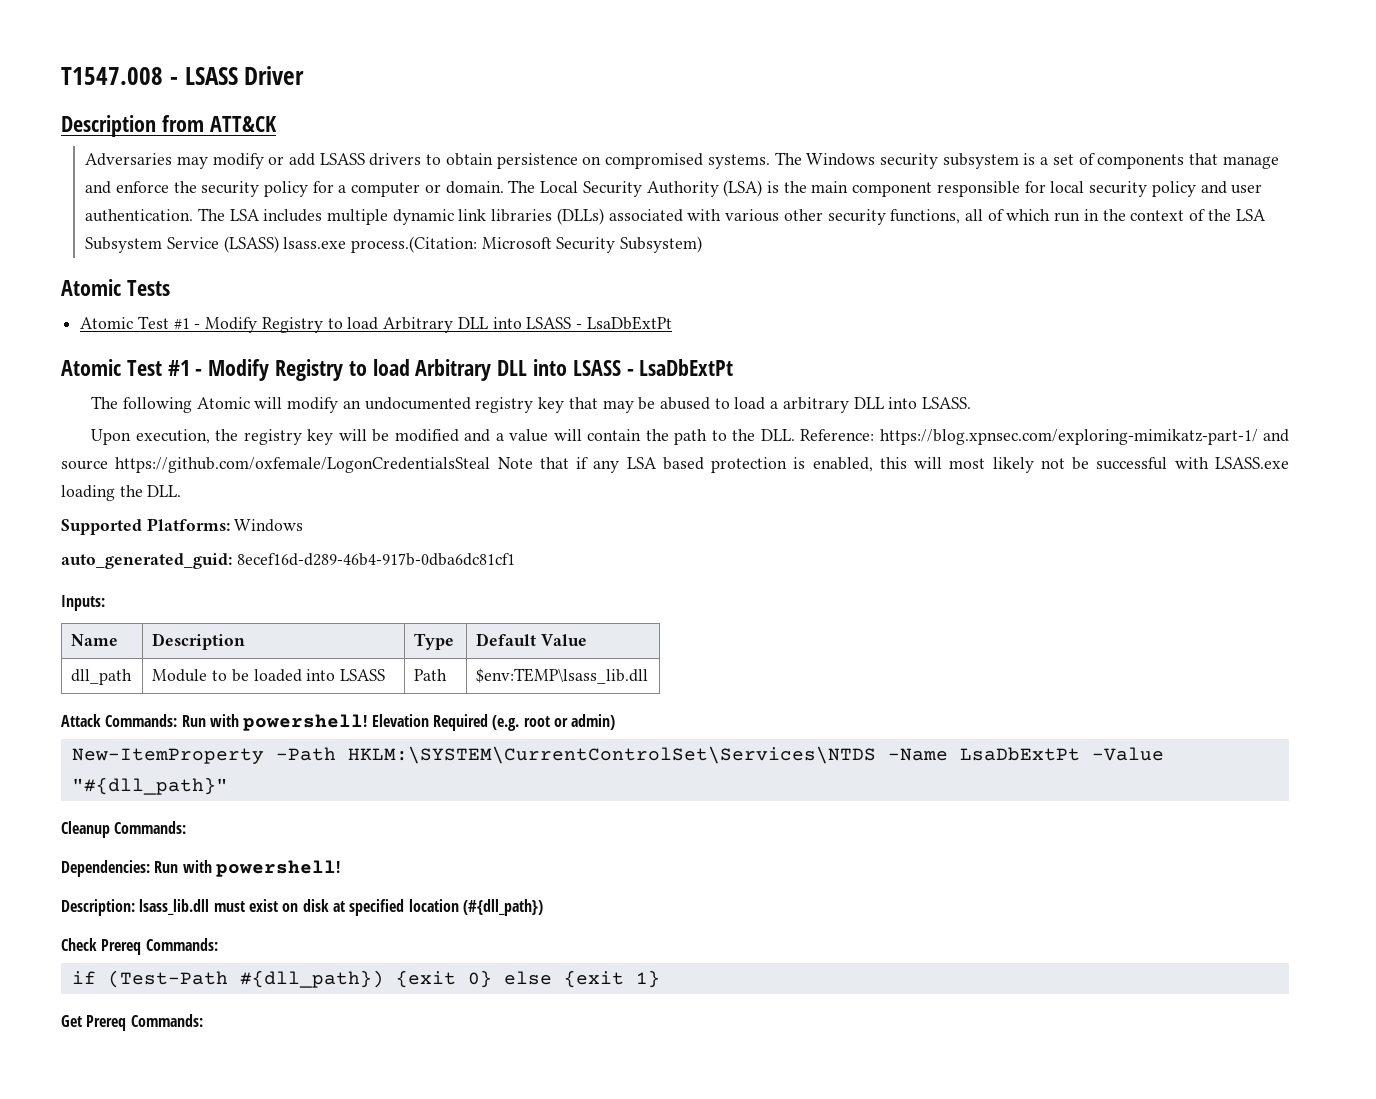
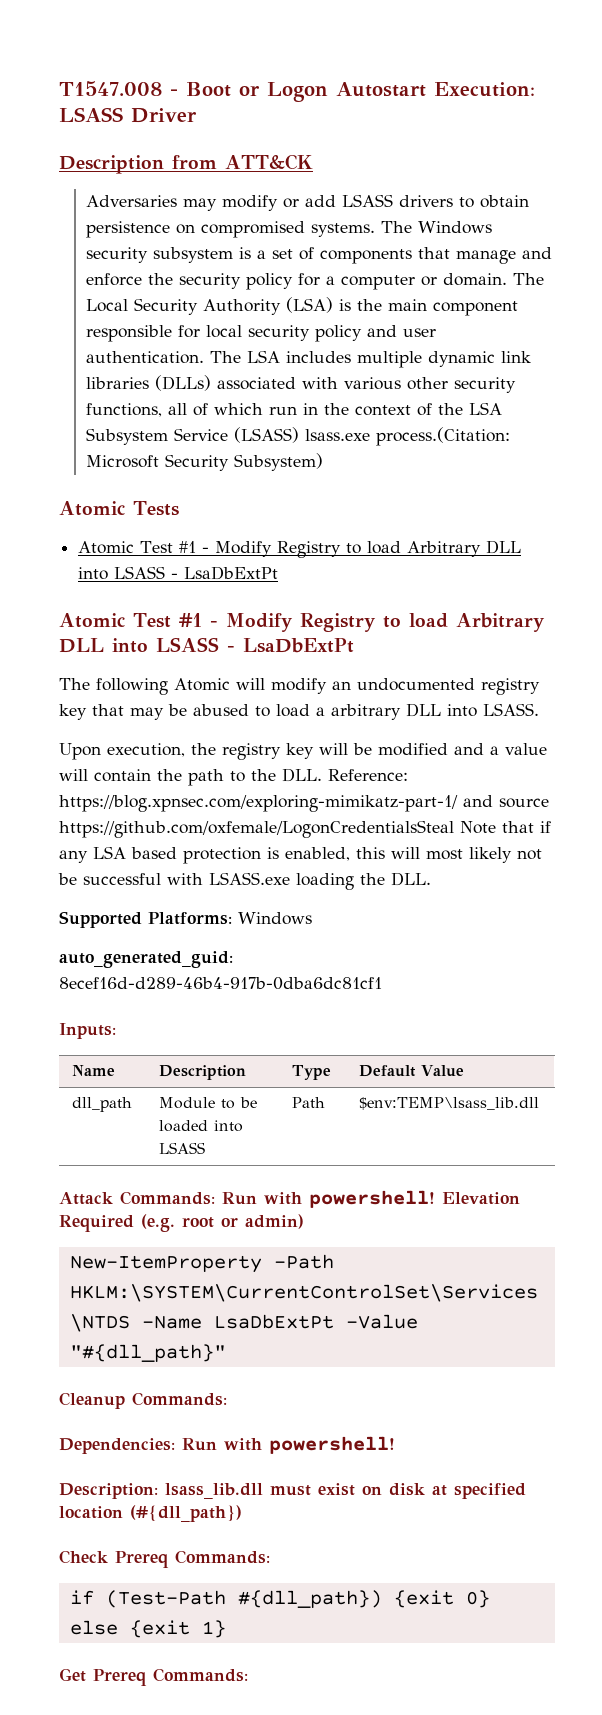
- T1547.008 - LSASS Driver
+ T1547.008 - Boot or Logon Autostart Execution: LSASS Driver

